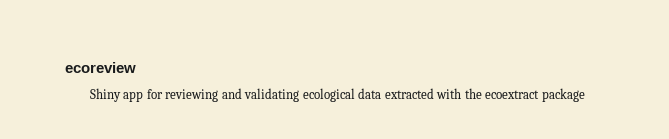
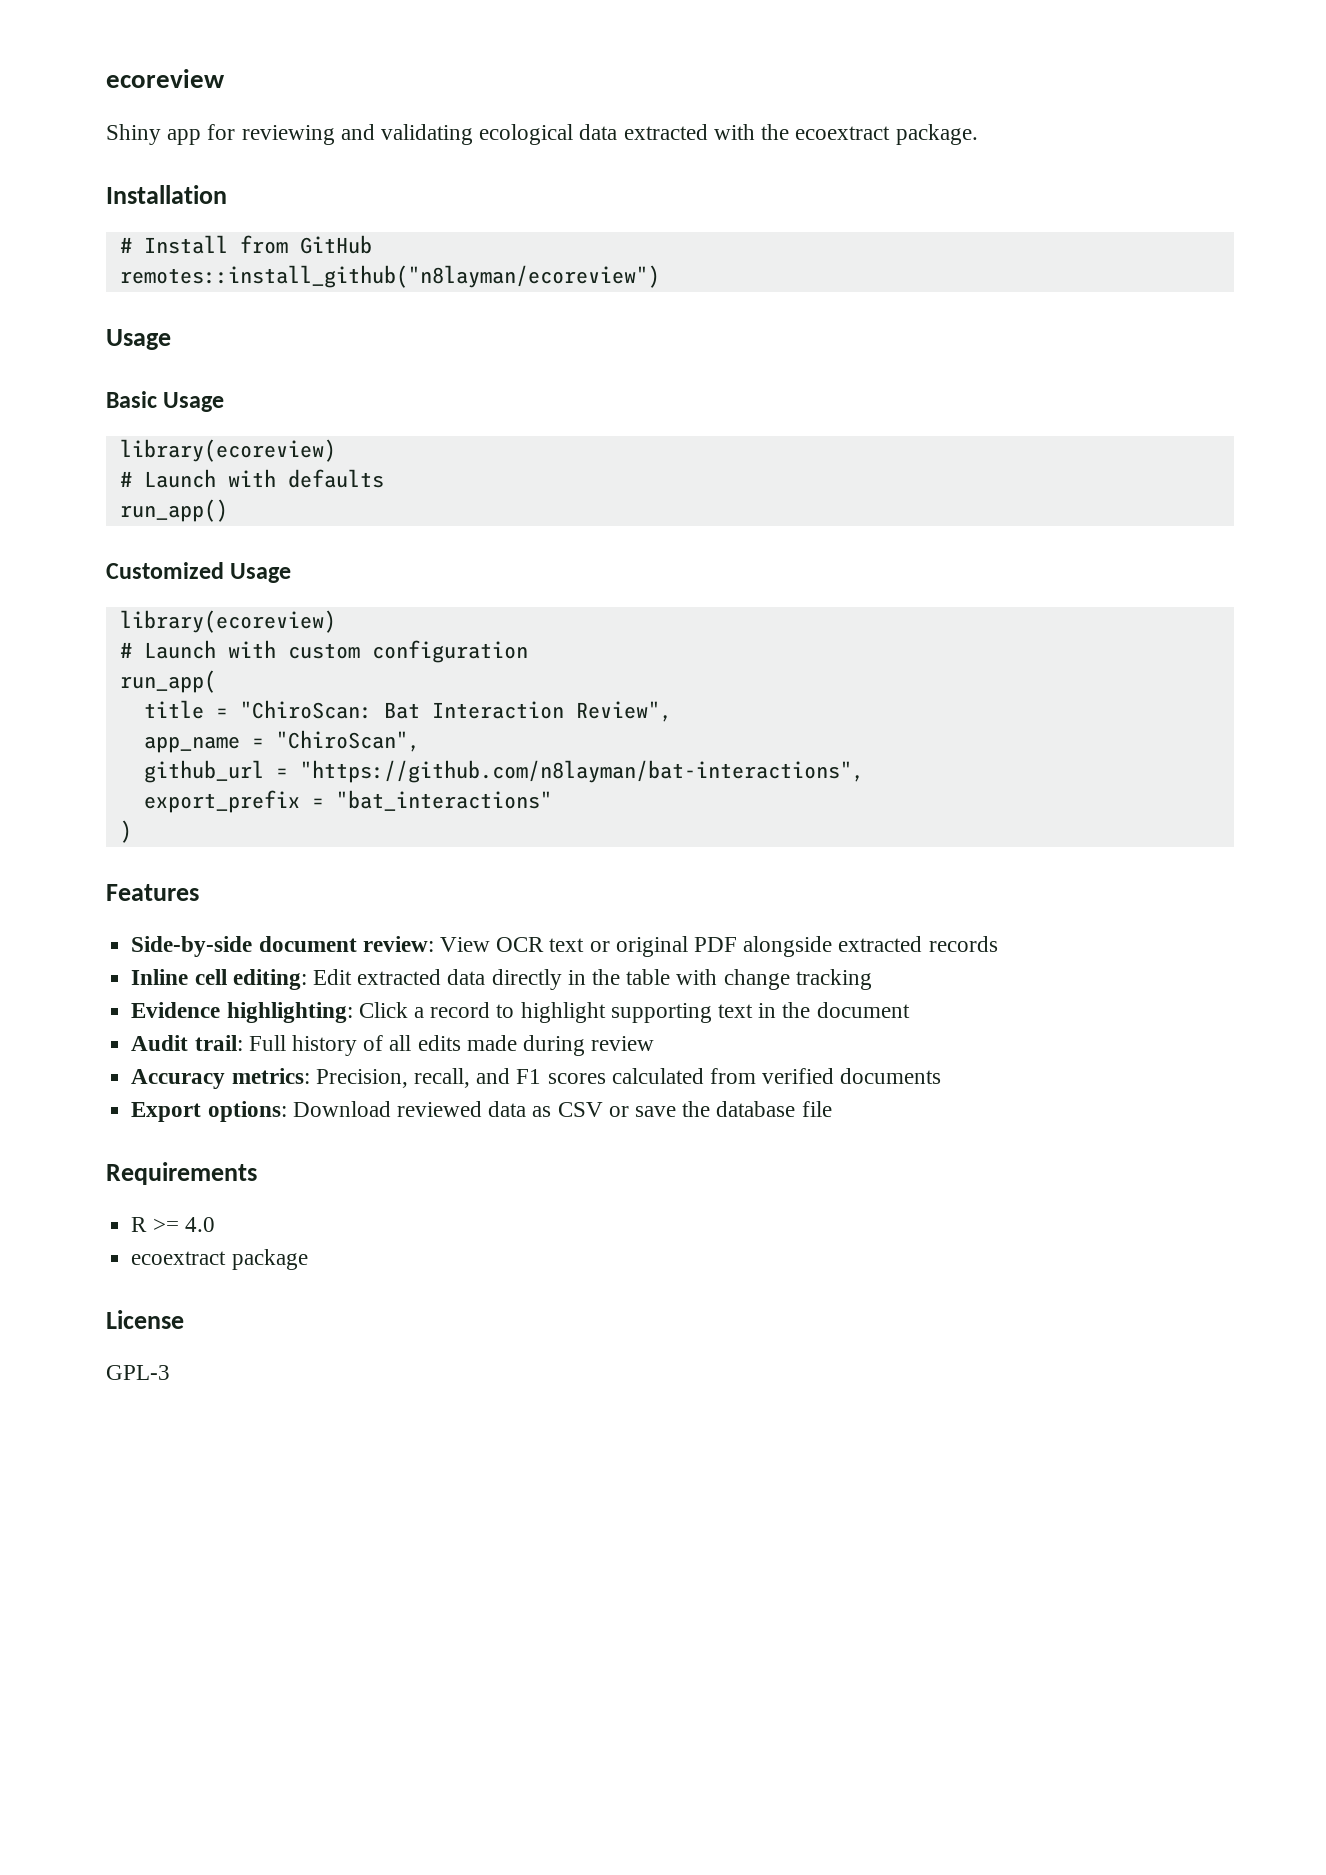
- Shiny app for reviewing and validating ecological data extracted with the ecoextract package
+ Shiny app for reviewing and validating ecological data extracted with the ecoextract package.
+ Installation
+ # Install from GitHub
+ remotes::install_github("n8layman/ecoreview")
+ Usage
+ Basic Usage
+ library(ecoreview)
+ # Launch with defaults
+ run_app()
+ Customized Usage
+ library(ecoreview)
+ # Launch with custom configuration
+ run_app(
+ title = "ChiroScan: Bat Interaction Review",
+ app_name = "ChiroScan",
+ github_url = "https://github.com/n8layman/bat-interactions",
+ export_prefix = "bat_interactions"
+ )
+ Features
+ Side-by-side document review: View OCR text or original PDF alongside extracted records
+ Inline cell editing: Edit extracted data directly in the table with change tracking
+ Evidence highlighting: Click a record to highlight supporting text in the document
+ Audit trail: Full history of all edits made during review
+ Accuracy metrics: Precision, recall, and F1 scores calculated from verified documents
+ Export options: Download reviewed data as CSV or save the database file
+ Requirements
+ R >= 4.0
+ ecoextract package
+ License
+ GPL-3

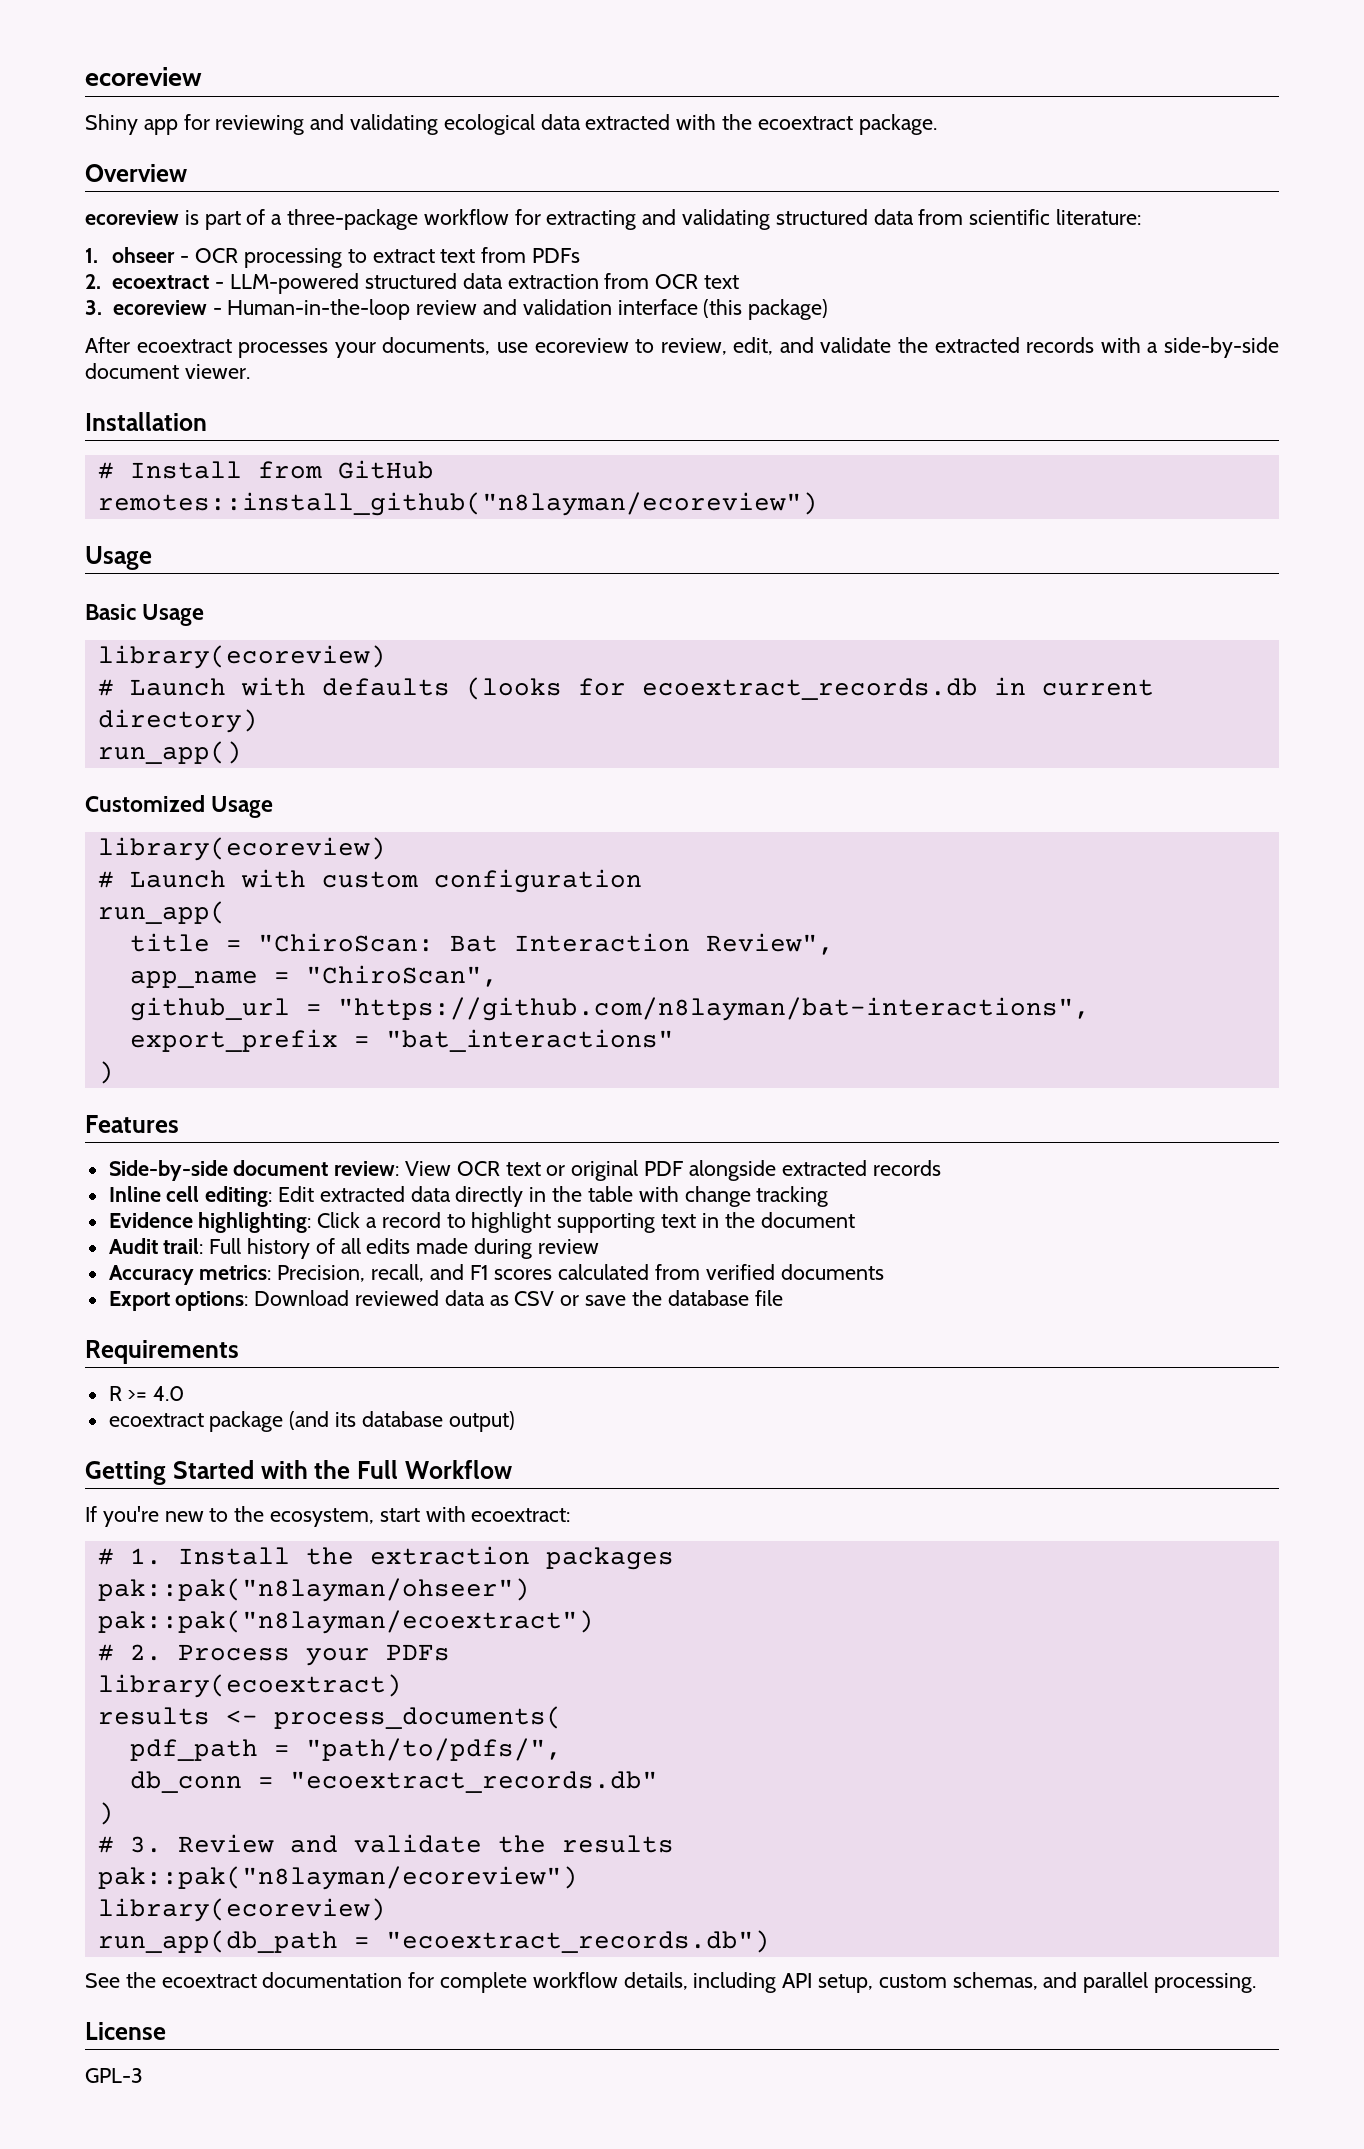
+ Overview
+ ecoreview is part of a three-package workflow for extracting and validating structured data from scientific literature:
+ 1. ohseer - OCR processing to extract text from PDFs
+ 2. ecoextract - LLM-powered structured data extraction from OCR text
+ 3. ecoreview - Human-in-the-loop review and validation interface (this package)
+ After ecoextract processes your documents, use ecoreview to review, edit, and validate the extracted records with a side-by-side document viewer.
- # Launch with defaults
+ # Launch with defaults (looks for ecoextract_records.db in current directory)
- ecoextract package
+ ecoextract package (and its database output)
+ Getting Started with the Full Workflow
+ If you're new to the ecosystem, start with ecoextract:
+ # 1. Install the extraction packages
+ pak::pak("n8layman/ohseer")
+ pak::pak("n8layman/ecoextract")
+ # 2. Process your PDFs
+ library(ecoextract)
+ results <- process_documents(
+ pdf_path = "path/to/pdfs/",
+ db_conn = "ecoextract_records.db"
+ )
+ # 3. Review and validate the results
+ pak::pak("n8layman/ecoreview")
+ library(ecoreview)
+ run_app(db_path = "ecoextract_records.db")
+ See the ecoextract documentation for complete workflow details, including API setup, custom schemas, and parallel processing.

